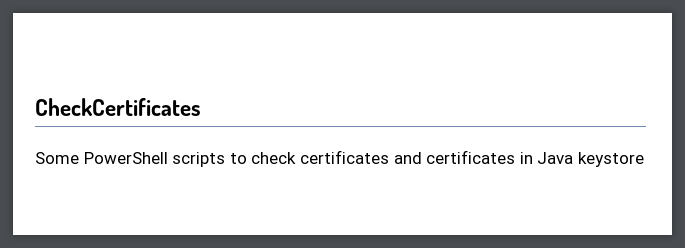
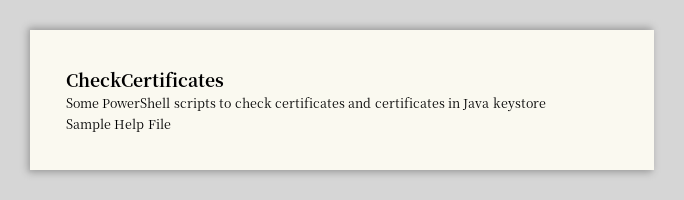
+ Sample Help File

